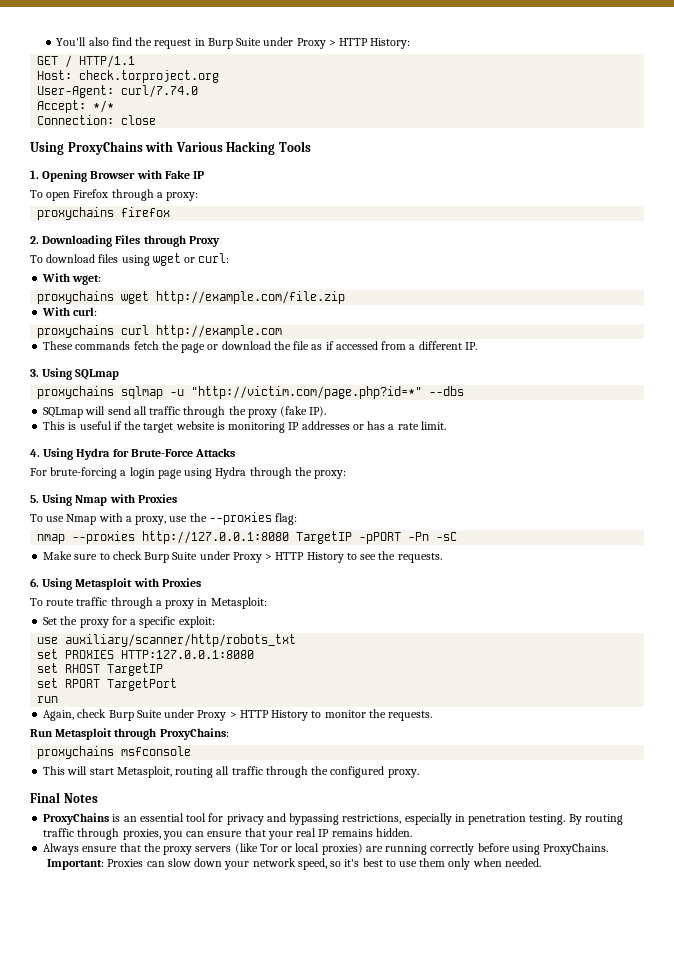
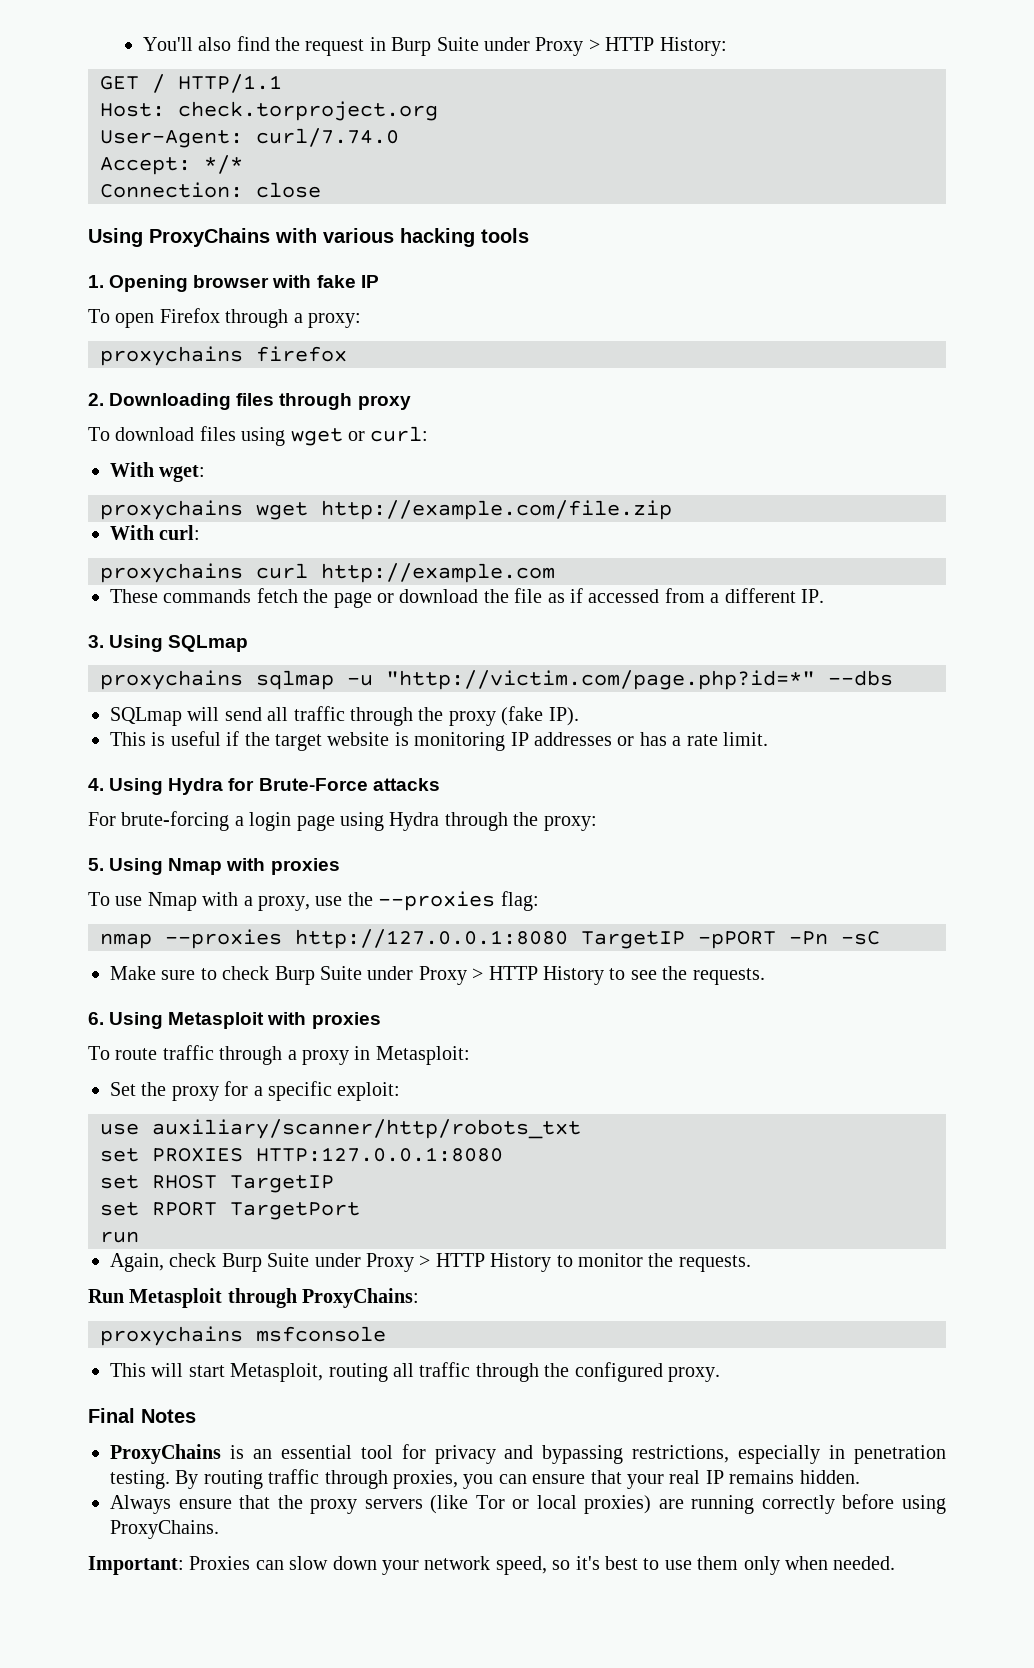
- Using ProxyChains with Various Hacking Tools
+ Using ProxyChains with various hacking tools
- 1. Opening Browser with Fake IP
+ 1. Opening browser with fake IP
- 2. Downloading Files through Proxy
+ 2. Downloading files through proxy
- 4. Using Hydra for Brute-Force Attacks
+ 4. Using Hydra for Brute-Force attacks
- 5. Using Nmap with Proxies
+ 5. Using Nmap with proxies
- 6. Using Metasploit with Proxies
+ 6. Using Metasploit with proxies

